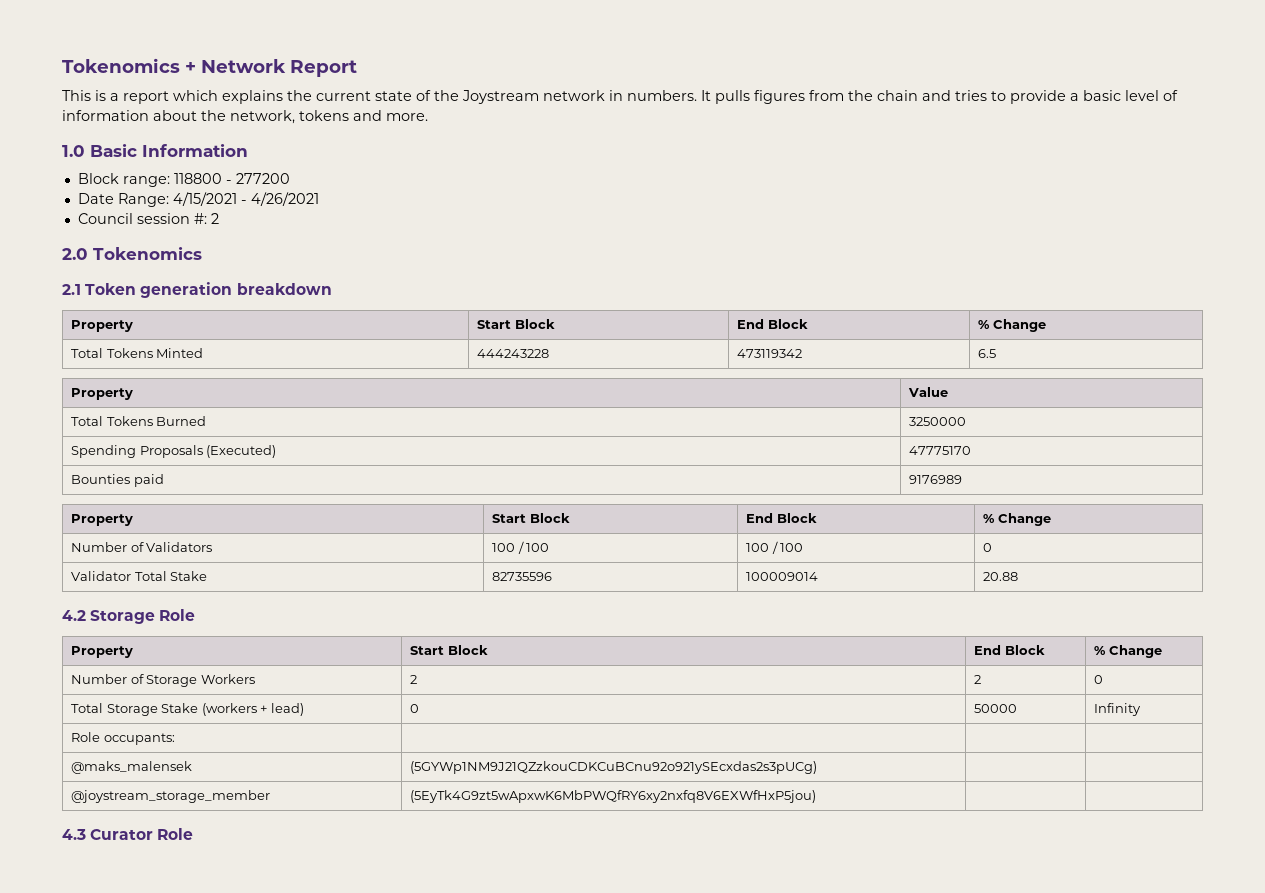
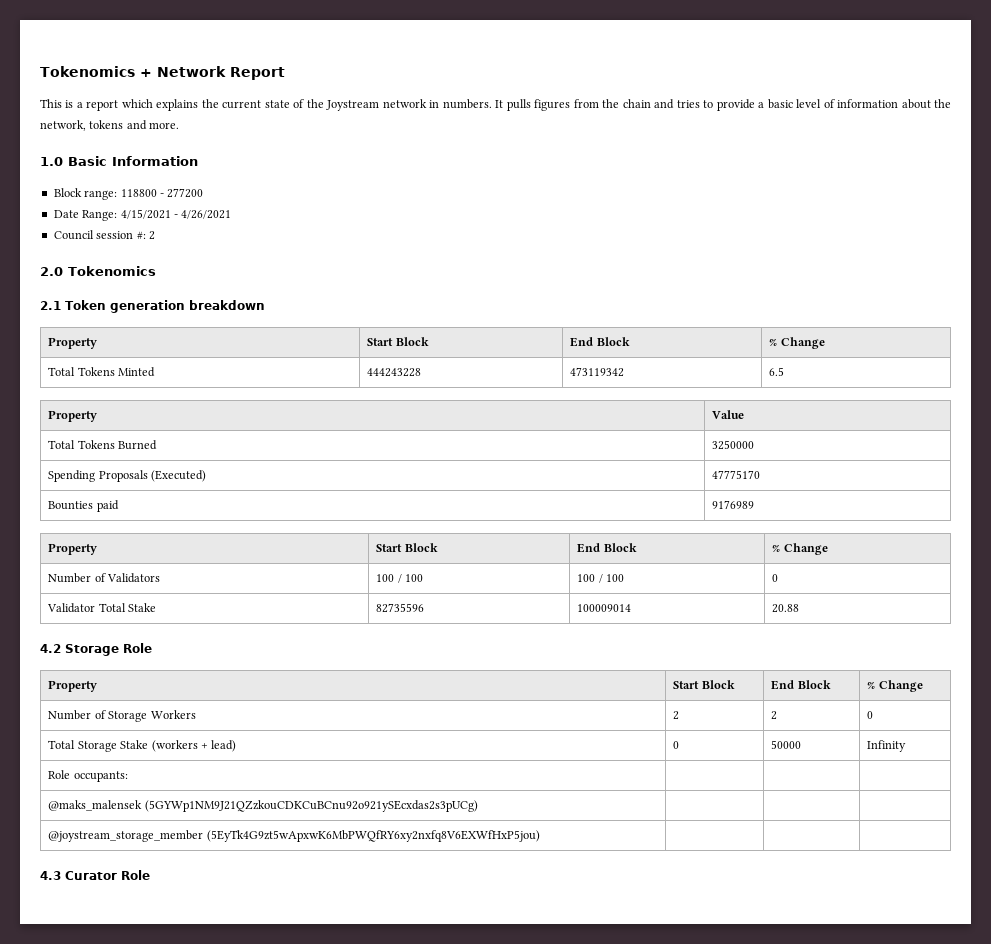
- @maks_malensek | (5GYWp1NM9J21QZzkouCDKCuBCnu92o921ySEcxdas2s3pUCg) | |
+ @maks_malensek (5GYWp1NM9J21QZzkouCDKCuBCnu92o921ySEcxdas2s3pUCg) | | |
- @joystream_storage_member | (5EyTk4G9zt5wApxwK6MbPWQfRY6xy2nxfq8V6EXWfHxP5jou) | |
+ @joystream_storage_member (5EyTk4G9zt5wApxwK6MbPWQfRY6xy2nxfq8V6EXWfHxP5jou) | | |

